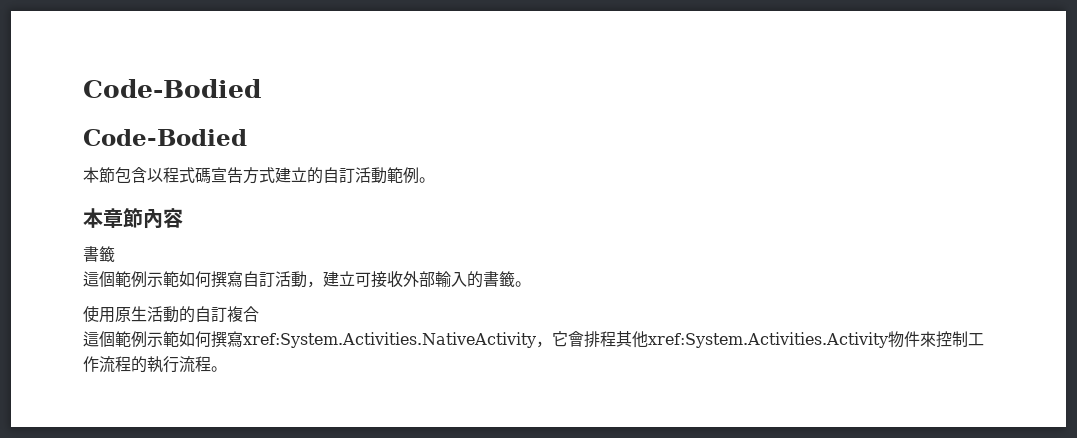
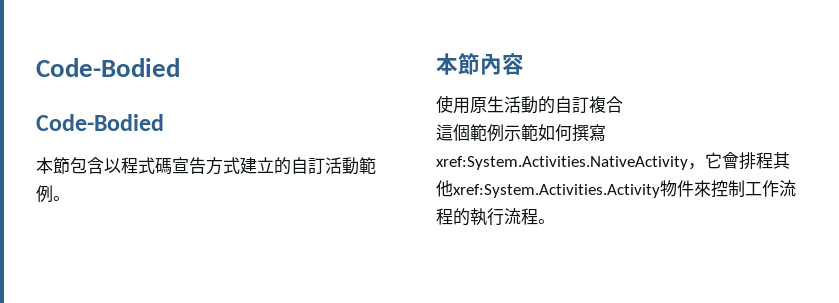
- 本章節內容
- 書籤
- 這個範例示範如何撰寫自訂活動，建立可接收外部輸入的書籤。
+ 本節內容

